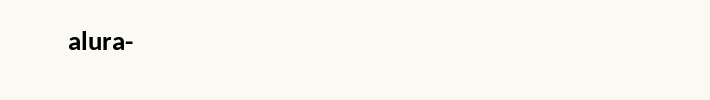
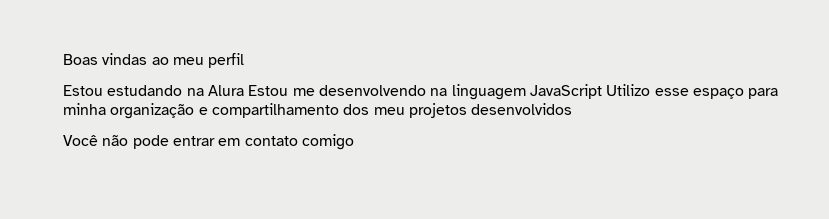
- alura-
+ Boas vindas ao meu perfil
+ Estou estudando na Alura Estou me desenvolvendo na linguagem JavaScript Utilizo esse espaço para minha organização e compartilhamento dos meu projetos desenvolvidos
+ Você não pode entrar em contato comigo

